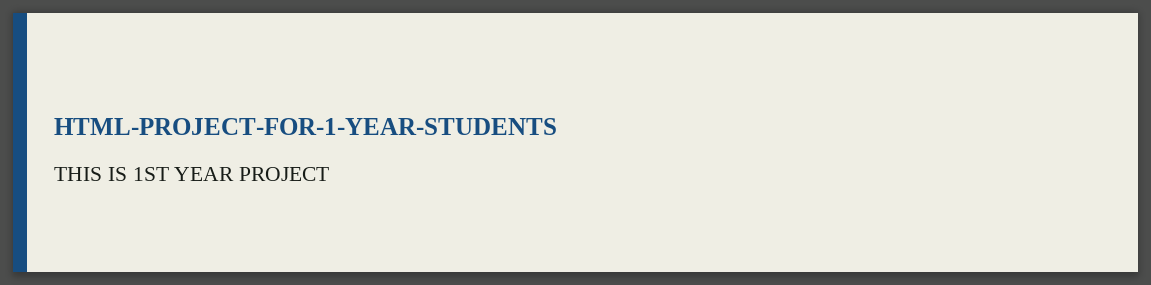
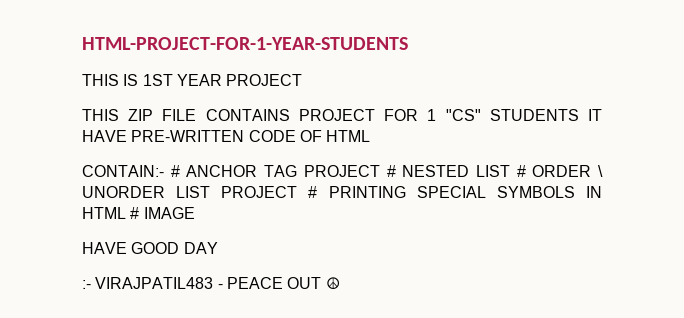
+ THIS ZIP FILE CONTAINS PROJECT FOR 1 "CS" STUDENTS IT HAVE PRE-WRITTEN CODE OF HTML
+ CONTAIN:- # ANCHOR TAG PROJECT # NESTED LIST # ORDER \ UNORDER LIST PROJECT # PRINTING SPECIAL SYMBOLS IN HTML # IMAGE
+ HAVE GOOD DAY
+ :- VIRAJPATIL483 - PEACE OUT ☮

